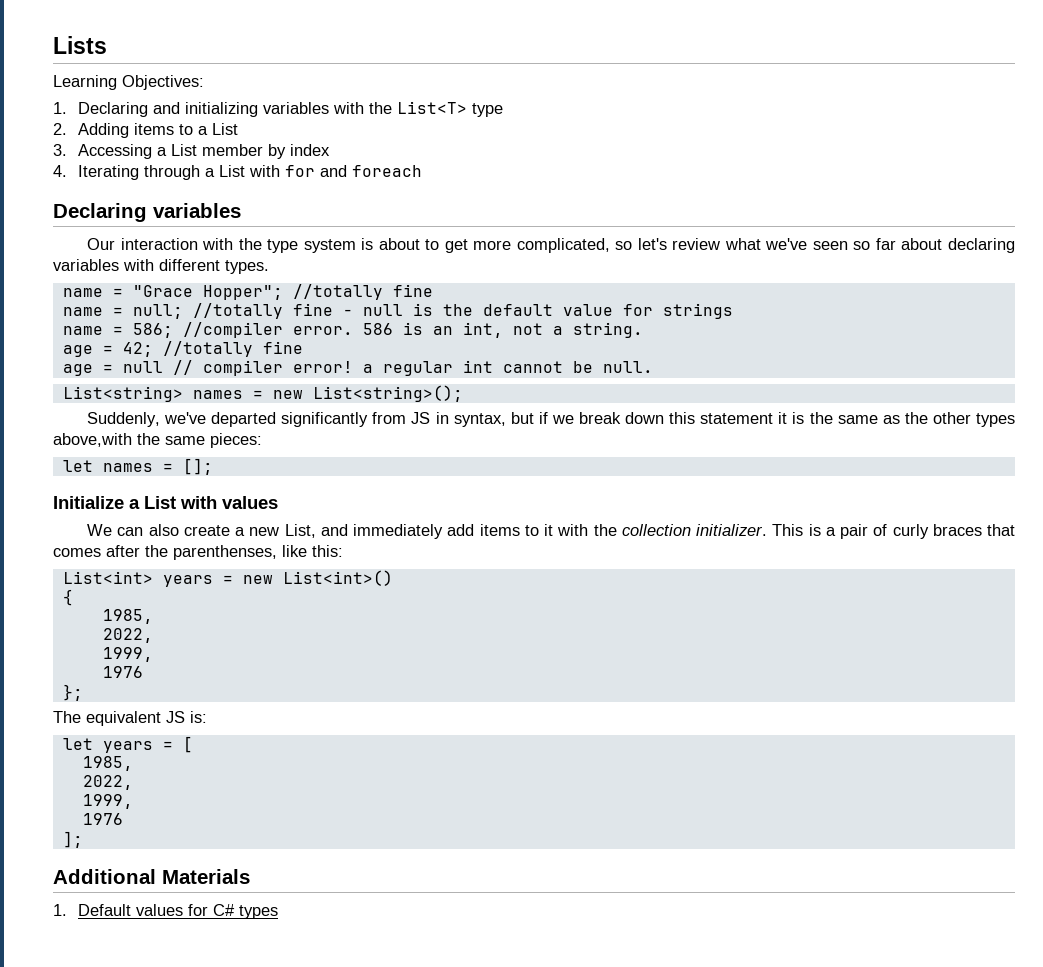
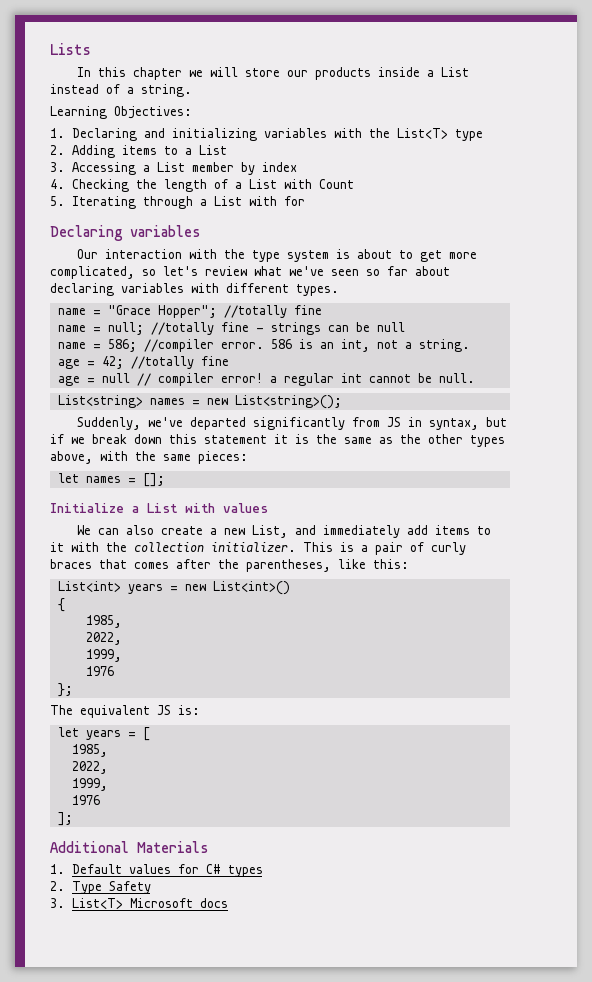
+ In this chapter we will store our products inside a List instead of a string.
- 4. Iterating through a List with for and foreach
+ 4. Checking the length of a List with Count
+ 5. Iterating through a List with for
- name = null; //totally fine - null is the default value for strings
+ name = null; //totally fine - strings can be null
- Suddenly, we've departed significantly from JS in syntax, but if we break down this statement it is the same as the other types above,with the same pieces:
+ Suddenly, we've departed significantly from JS in syntax, but if we break down this statement it is the same as the other types above, with the same pieces:
- This is a pair of curly braces that comes after the parenthenses, like this:
+ This is a pair of curly braces that comes after the parentheses, like this:
+ 2. Type Safety
+ 3. List<T> Microsoft docs

